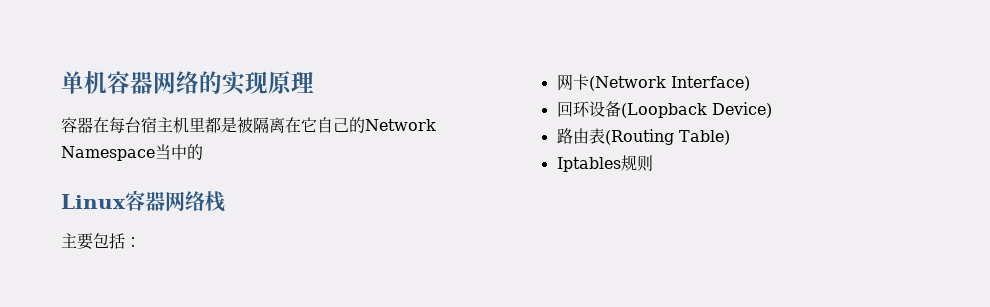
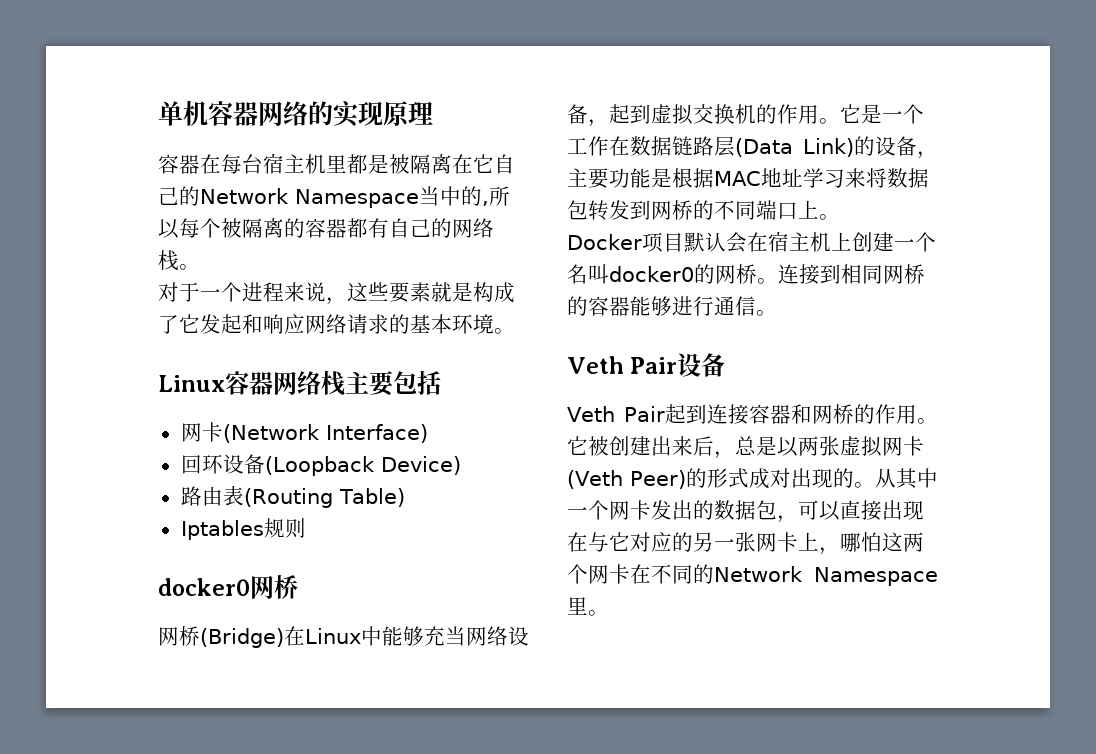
- 容器在每台宿主机里都是被隔离在它自己的Network Namespace当中的
+ 容器在每台宿主机里都是被隔离在它自己的Network Namespace当中的,所以每个被隔离的容器都有自己的网络栈。
+ 对于一个进程来说，这些要素就是构成了它发起和响应网络请求的基本环境。
- Linux容器网络栈
- 主要包括：
+ Linux容器网络栈主要包括
+ docker0网桥
+ 网桥(Bridge)在Linux中能够充当网络设备，起到虚拟交换机的作用。它是一个工作在数据链路层(Data Link)的设备，主要功能是根据MAC地址学习来将数据包转发到网桥的不同端口上。
+ Docker项目默认会在宿主机上创建一个名叫docker0的网桥。连接到相同网桥的容器能够进行通信。
+ Veth Pair设备
+ Veth Pair起到连接容器和网桥的作用。它被创建出来后，总是以两张虚拟网卡(Veth Peer)的形式成对出现的。从其中一个网卡发出的数据包，可以直接出现在与它对应的另一张网卡上，哪怕这两个网卡在不同的Network Namespace里。

